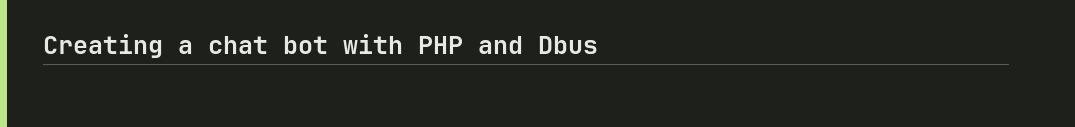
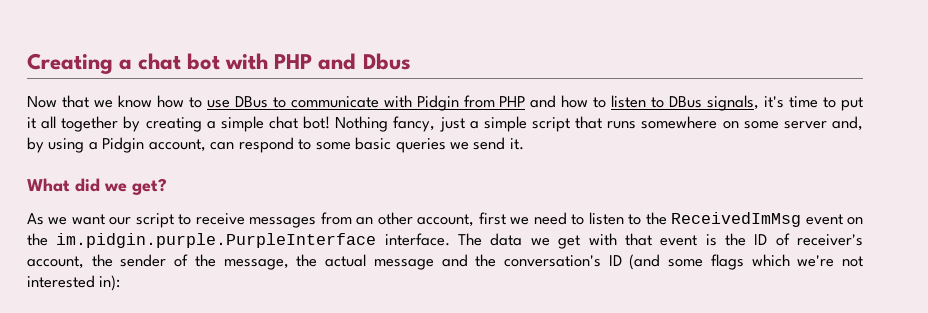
+ Now that we know how to use DBus to communicate with Pidgin from PHP and how to listen to DBus signals, it's time to put it all together by creating a simple chat bot! Nothing fancy, just a simple script that runs somewhere on some server and, by using a Pidgin account, can respond to some basic queries we send it.
+ What did we get?
+ As we want our script to receive messages from an other account, first we need to listen to the ReceivedImMsg event on the im.pidgin.purple.PurpleInterface interface. The data we get with that event is the ID of receiver's account, the sender of the message, the actual message and the conversation's ID (and some flags which we're not interested in):

